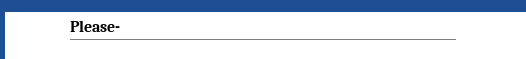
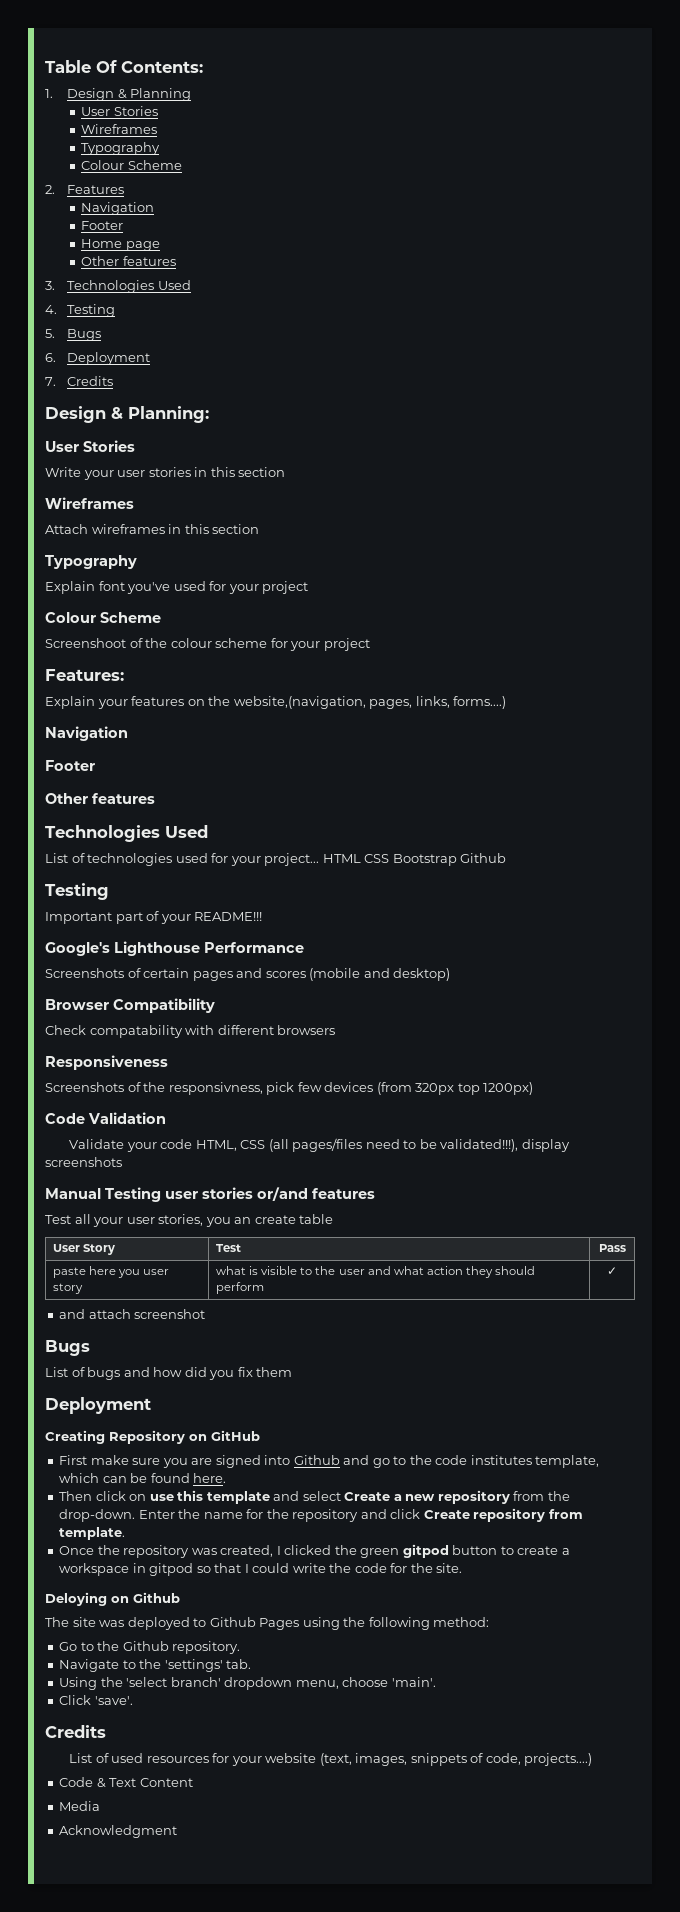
- Please-
+ Table Of Contents:
+ 1. Design & Planning
+ User Stories
+ Wireframes
+ Typography
+ Colour Scheme
+ 2. Features
+ Navigation
+ Footer
+ Home page
+ Other features
+ 3. Technologies Used
+ 4. Testing
+ 5. Bugs
+ 6. Deployment
+ 7. Credits
+ Design & Planning:
+ User Stories
+ Write your user stories in this section
+ Wireframes
+ Attach wireframes in this section
+ Typography
+ Explain font you've used for your project
+ Colour Scheme
+ Screenshoot of the colour scheme for your project
+ Features:
+ Explain your features on the website,(navigation, pages, links, forms....)
+ Navigation
+ Footer
+ Other features
+ Technologies Used
+ List of technologies used for your project... HTML CSS Bootstrap Github
+ Testing
+ Important part of your README!!!
+ Google's Lighthouse Performance
+ Screenshots of certain pages and scores (mobile and desktop)
+ Browser Compatibility
+ Check compatability with different browsers
+ Responsiveness
+ Screenshots of the responsivness, pick few devices (from 320px top 1200px)
+ Code Validation
+ Validate your code HTML, CSS (all pages/files need to be validated!!!), display screenshots
+ Manual Testing user stories or/and features
+ Test all your user stories, you an create table
+ User Story | Test | Pass
+ paste here you user story | what is visible to the user and what action they should perform | ✓
+ and attach screenshot
+ Bugs
+ List of bugs and how did you fix them
+ Deployment
+ Creating Repository on GitHub
+ First make sure you are signed into Github and go to the code institutes template, which can be found here.
+ Then click on use this template and select Create a new repository from the drop-down. Enter the name for the repository and click Create repository from template.
+ Once the repository was created, I clicked the green gitpod button to create a workspace in gitpod so that I could write the code for the site.
+ Deloying on Github
+ The site was deployed to Github Pages using the following method:
+ Go to the Github repository.
+ Navigate to the 'settings' tab.
+ Using the 'select branch' dropdown menu, choose 'main'.
+ Click 'save'.
+ Credits
+ List of used resources for your website (text, images, snippets of code, projects....)
+ Code & Text Content
+ Media
+ Acknowledgment

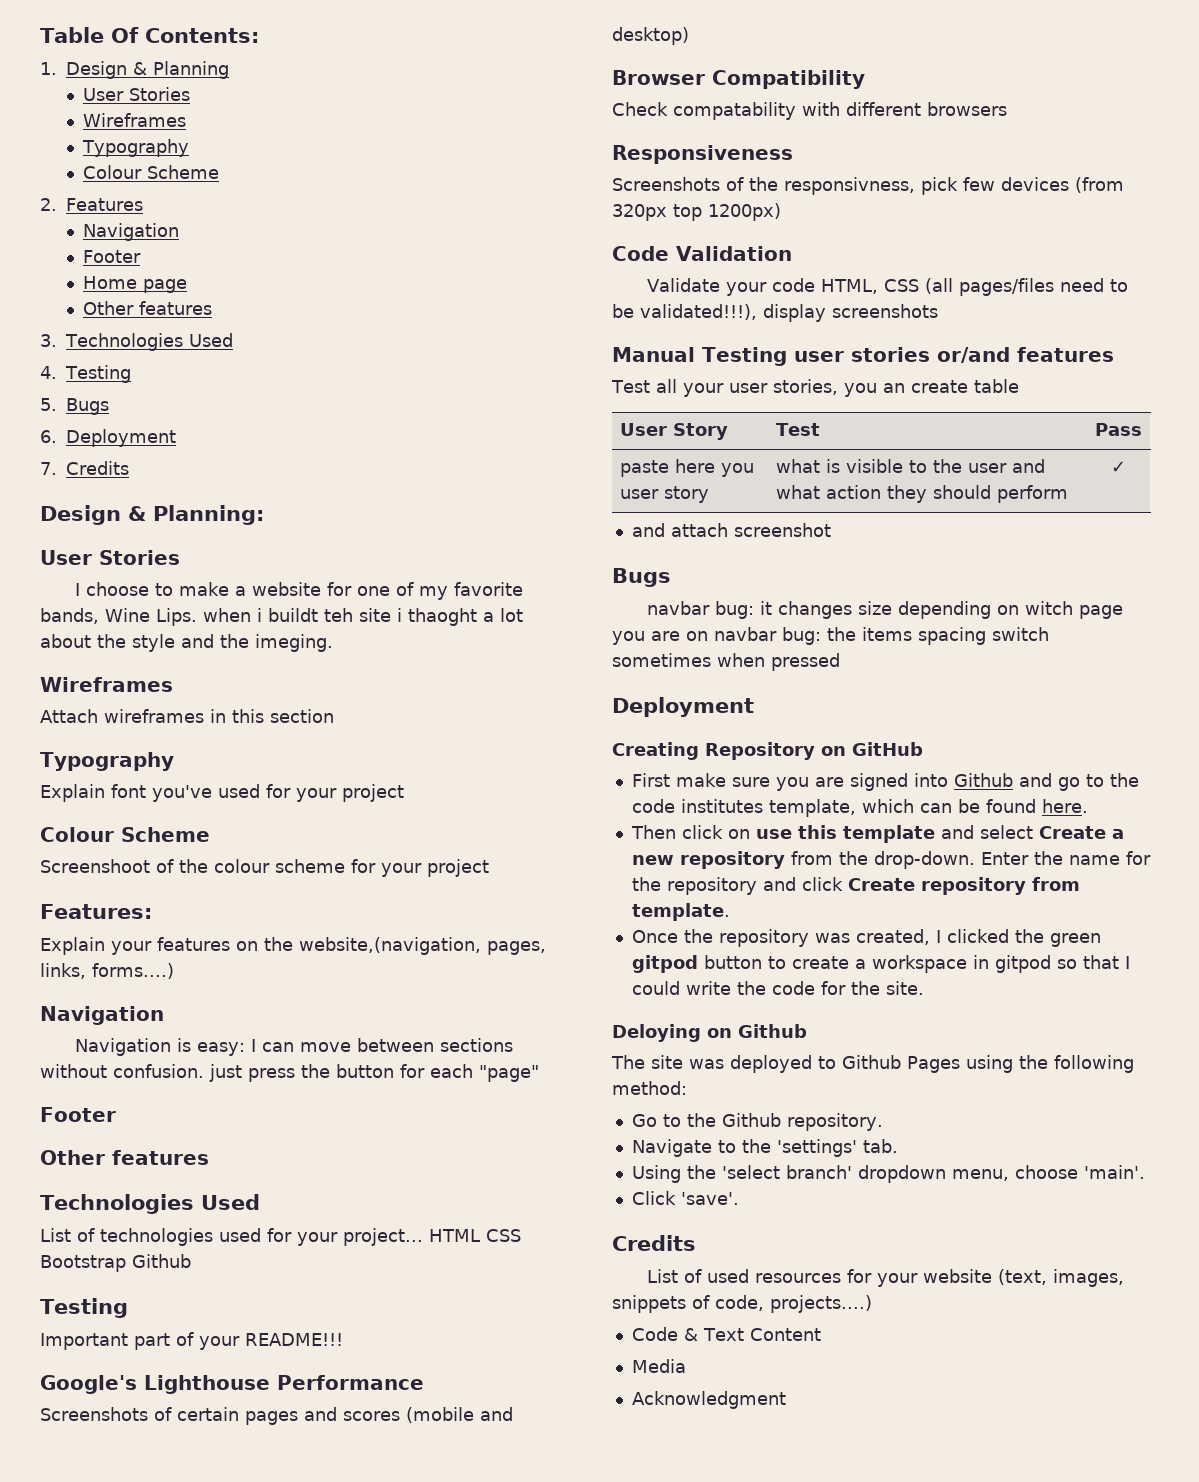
- Write your user stories in this section
+ I choose to make a website for one of my favorite bands, Wine Lips. when i buildt teh site i thaoght a lot about the style and the imeging.
+ Navigation is easy: I can move between sections without confusion. just press the button for each "page"
- List of bugs and how did you fix them
+ navbar bug: it changes size depending on witch page you are on navbar bug: the items spacing switch sometimes when pressed

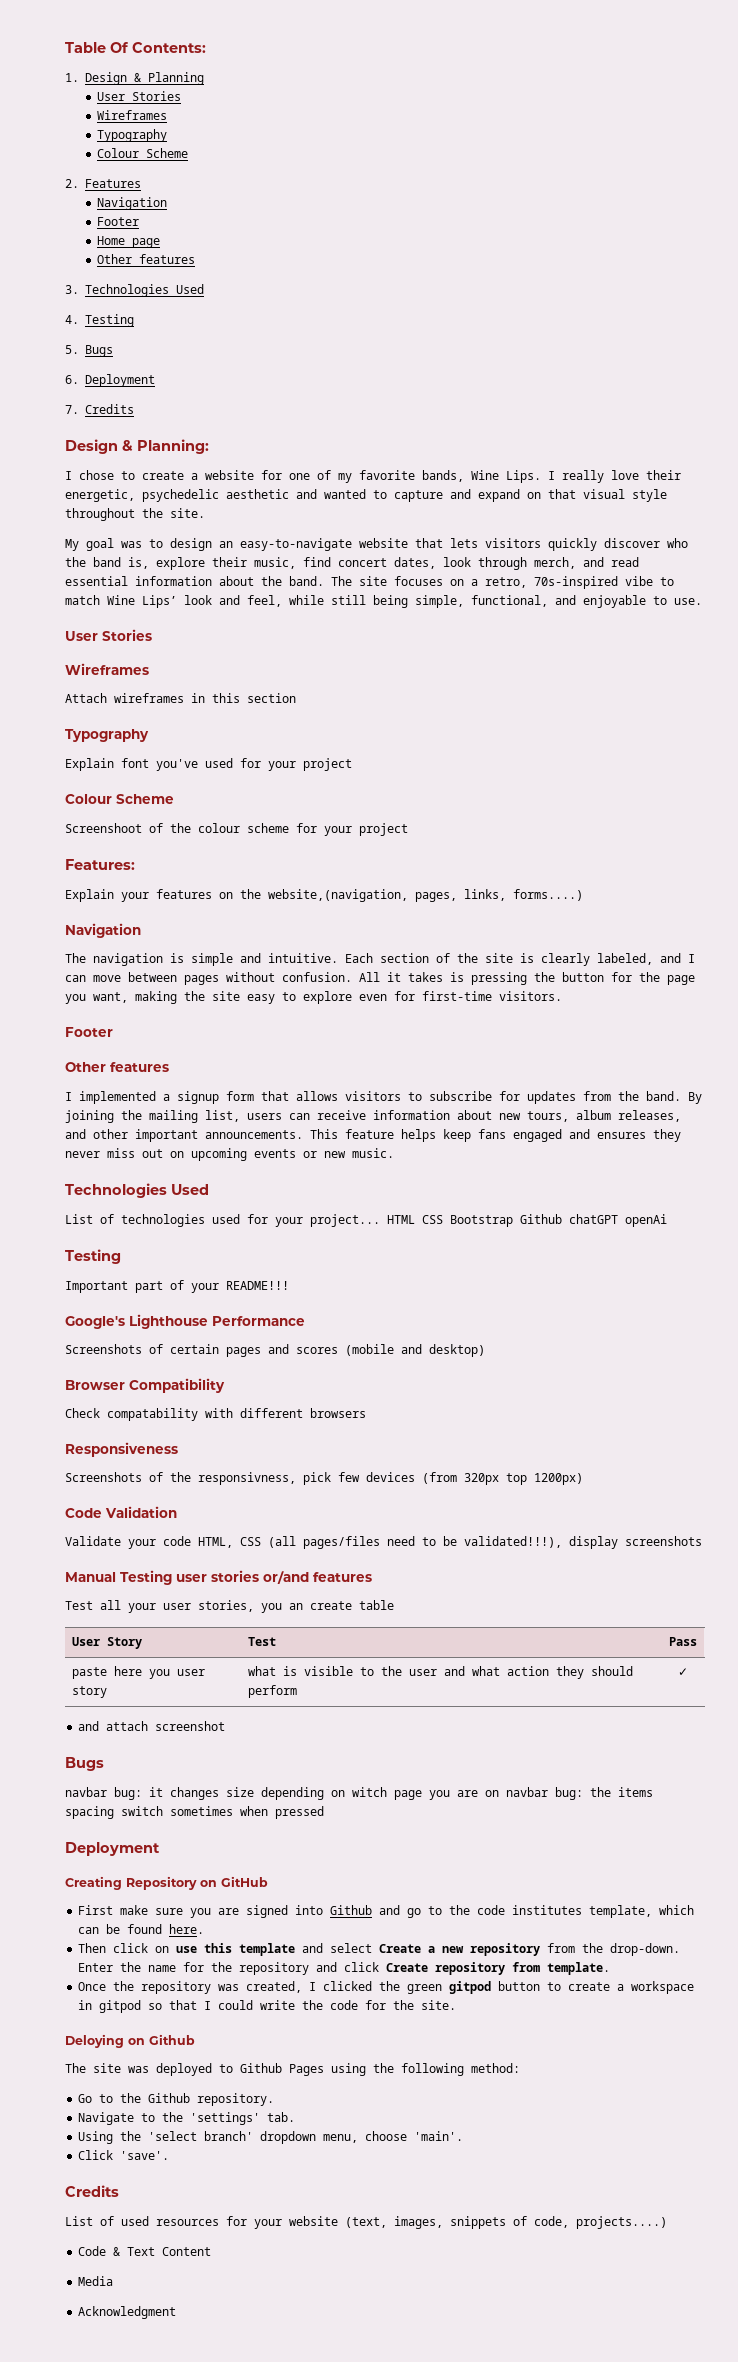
  Design & Planning:
+ I chose to create a website for one of my favorite bands, Wine Lips. I really love their energetic, psychedelic aesthetic and wanted to capture and expand on that visual style throughout the site.
+ My goal was to design an easy-to-navigate website that lets visitors quickly discover who the band is, explore their music, find concert dates, look through merch, and read essential information about the band. The site focuses on a retro, 70s-inspired vibe to match Wine Lips’ look and feel, while still being simple, functional, and enjoyable to use.
  User Stories
- I choose to make a website for one of my favorite bands, Wine Lips. when i buildt teh site i thaoght a lot about the style and the imeging.
- Navigation is easy: I can move between sections without confusion. just press the button for each "page"
+ The navigation is simple and intuitive. Each section of the site is clearly labeled, and I can move between pages without confusion. All it takes is pressing the button for the page you want, making the site easy to explore even for first-time visitors.
  Footer
  Other features
+ I implemented a signup form that allows visitors to subscribe for updates from the band. By joining the mailing list, users can receive information about new tours, album releases, and other important announcements. This feature helps keep fans engaged and ensures they never miss out on upcoming events or new music.
- HTML CSS Bootstrap Github
+ HTML CSS Bootstrap Github chatGPT openAi

